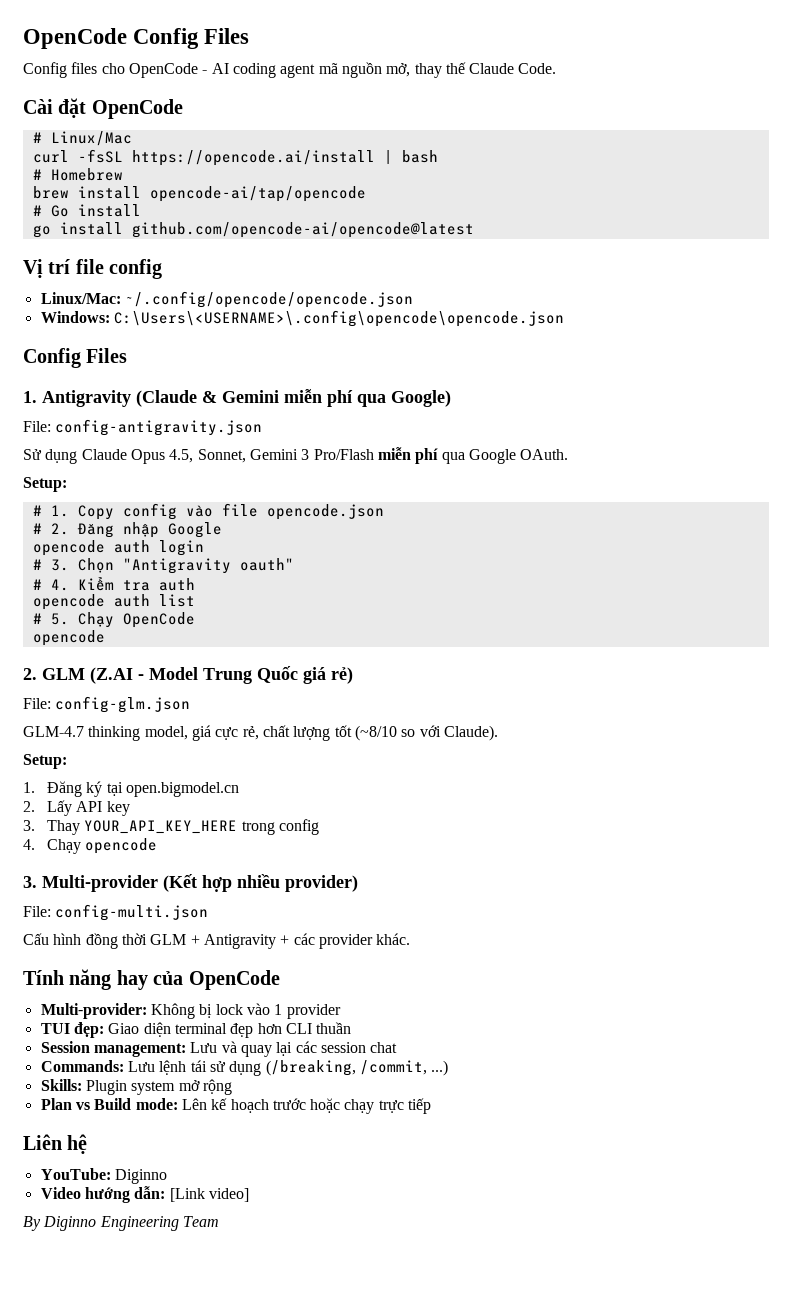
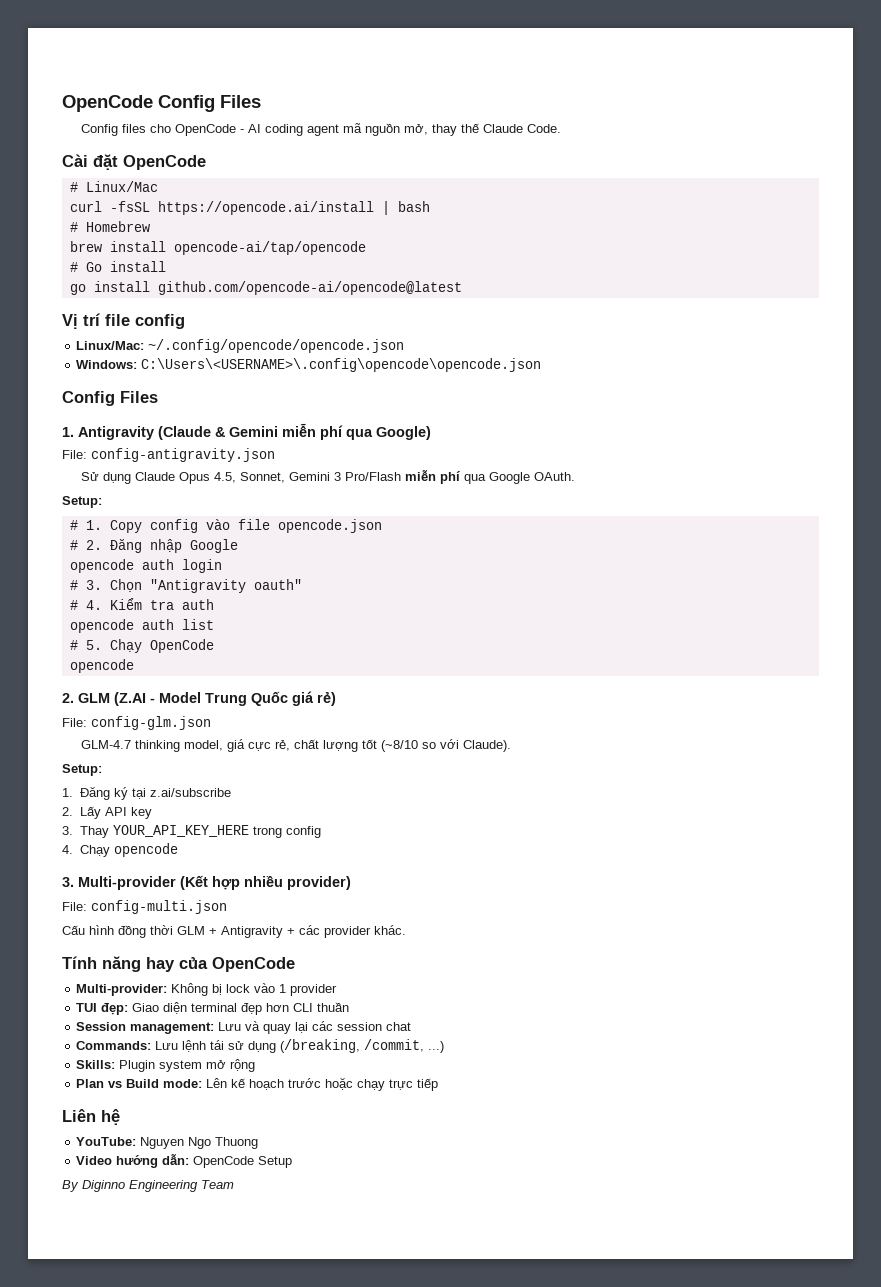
- 1. Đăng ký tại open.bigmodel.cn
+ 1. Đăng ký tại z.ai/subscribe
- YouTube: Diginno
+ YouTube: Nguyen Ngo Thuong
- Video hướng dẫn: [Link video]
+ Video hướng dẫn: OpenCode Setup

